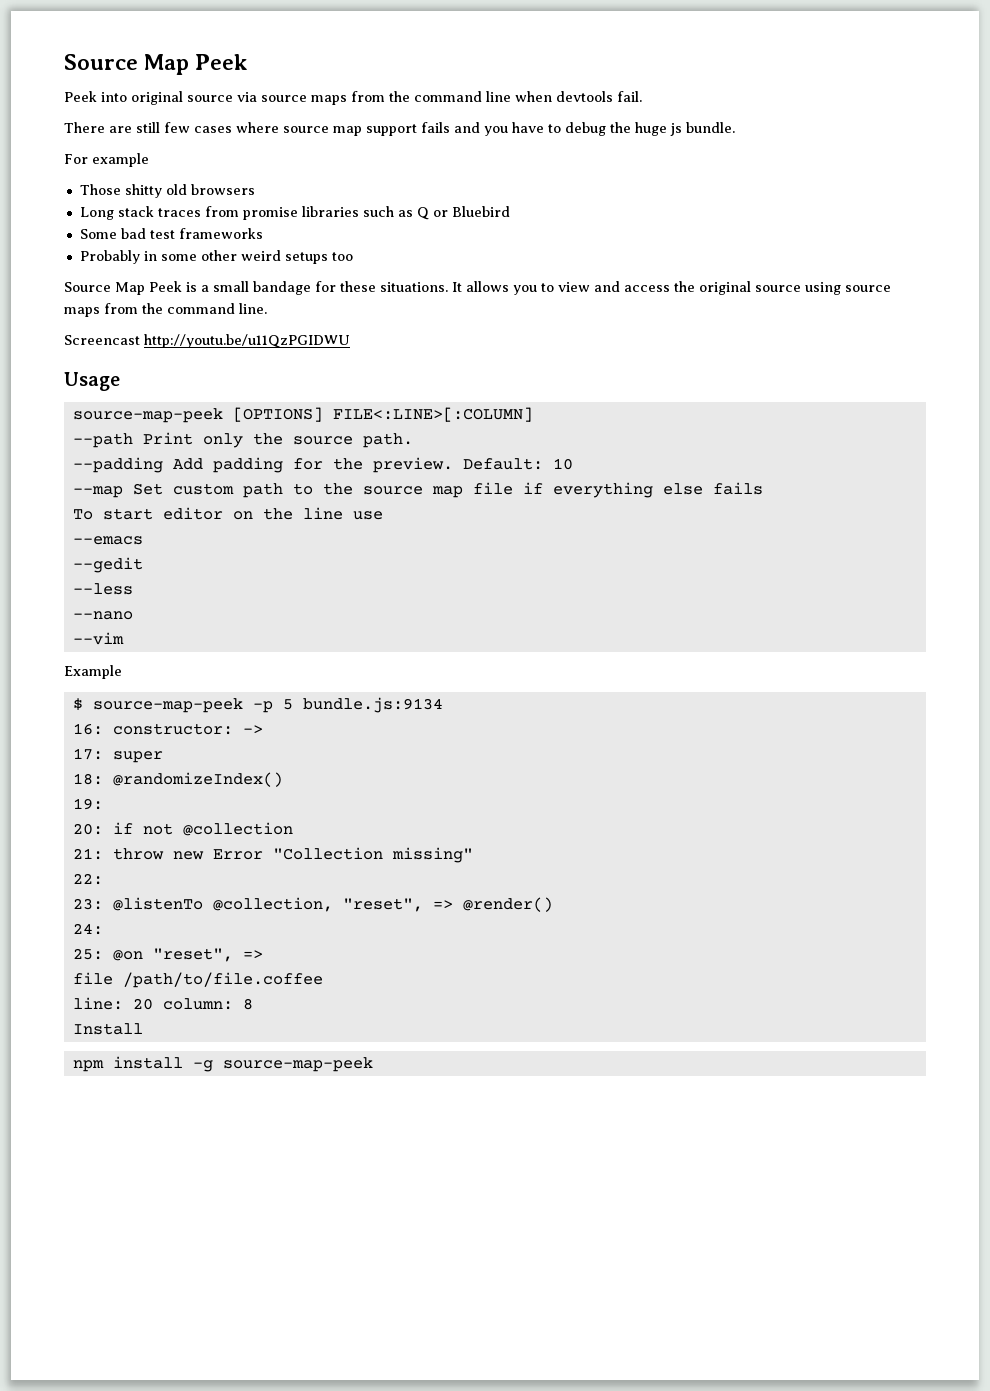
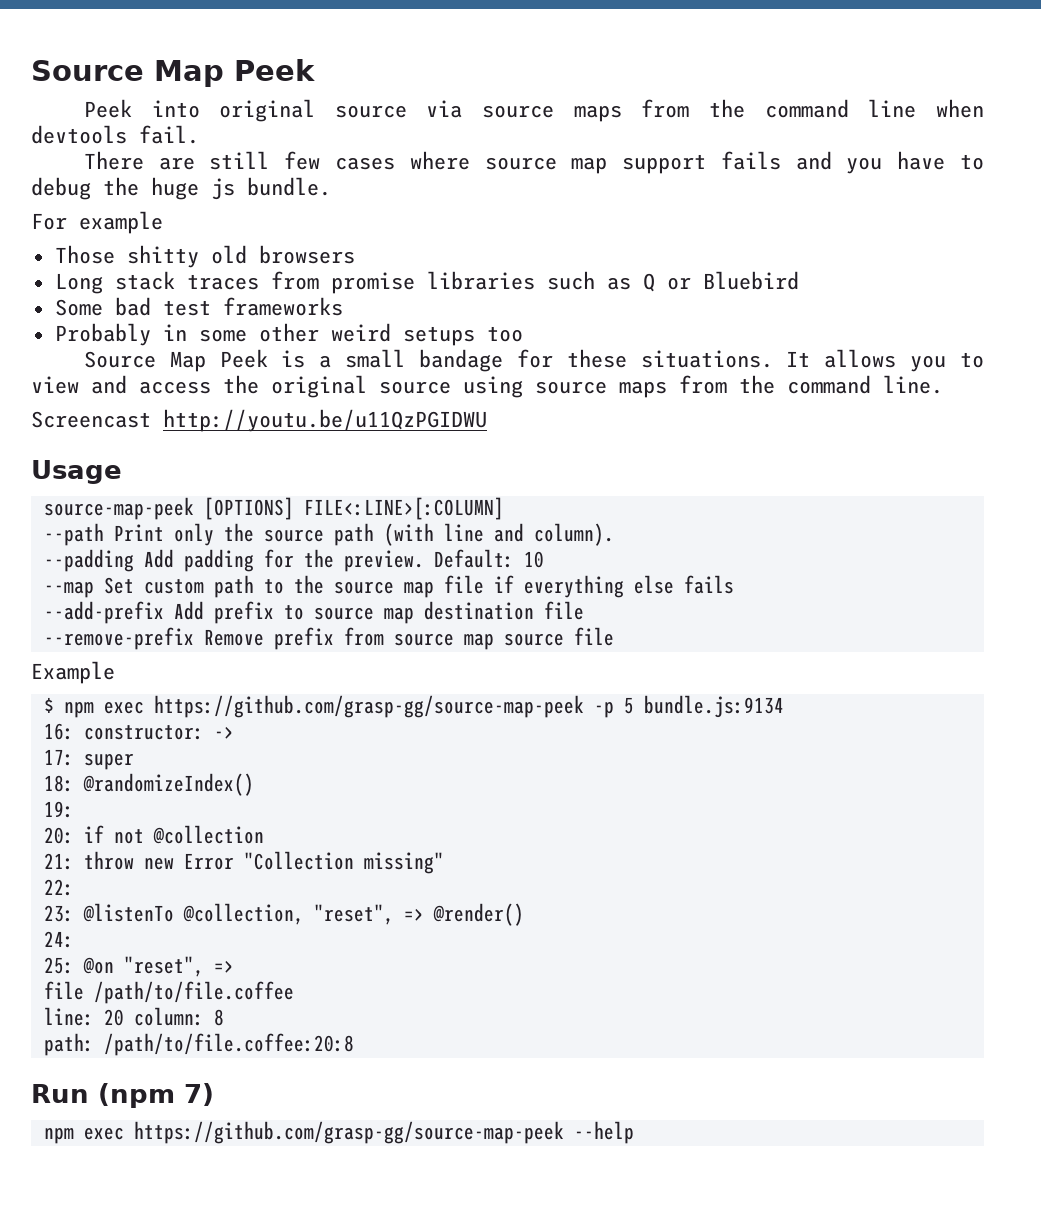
- --path Print only the source path.
+ --path Print only the source path (with line and column).
- To start editor on the line use
- --emacs
- --gedit
- --less
- --nano
- --vim
+ --add-prefix Add prefix to source map destination file
+ --remove-prefix Remove prefix from source map source file
- $ source-map-peek -p 5 bundle.js:9134
+ $ npm exec https://github.com/grasp-gg/source-map-peek -p 5 bundle.js:9134
- Install
- npm install -g source-map-peek
+ path: /path/to/file.coffee:20:8
+ Run (npm 7)
+ npm exec https://github.com/grasp-gg/source-map-peek --help

